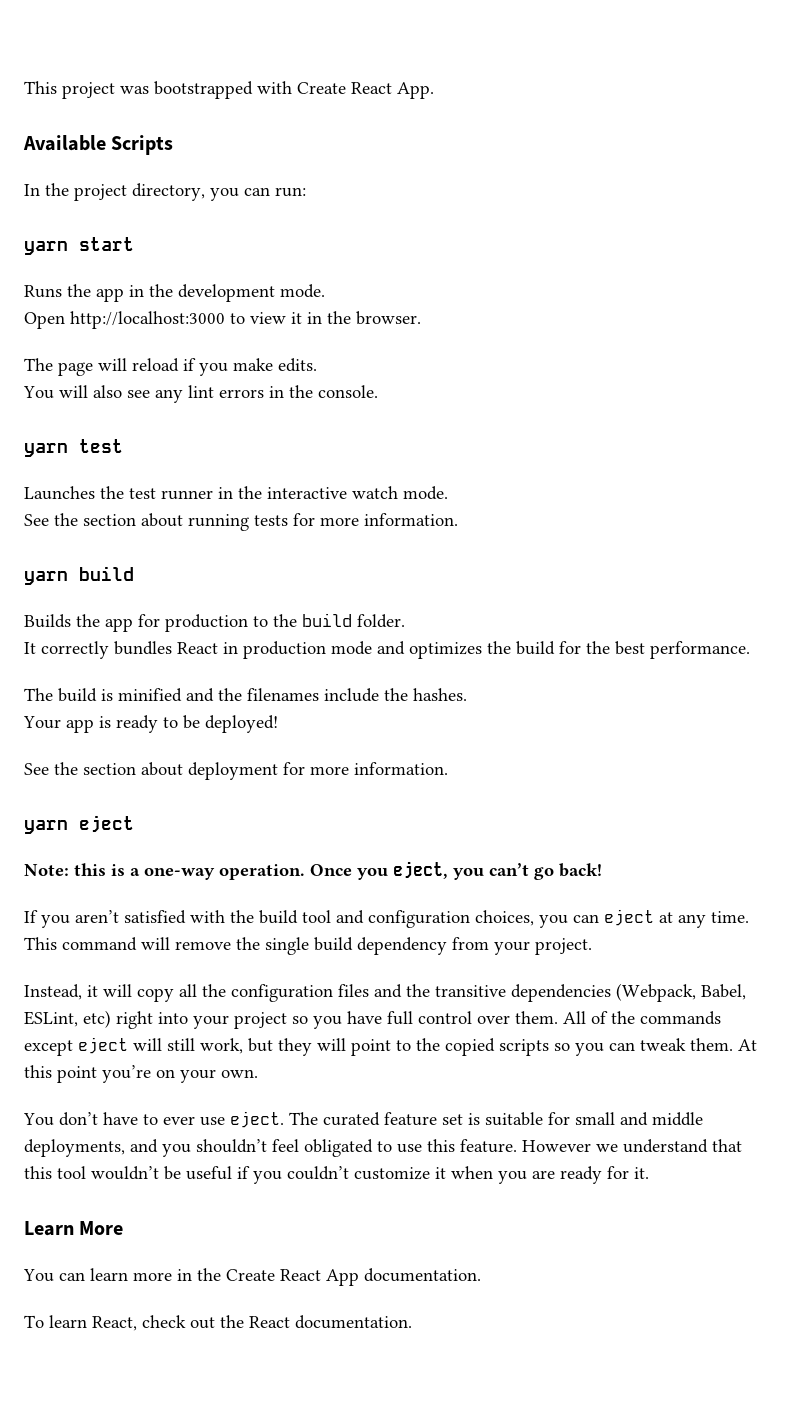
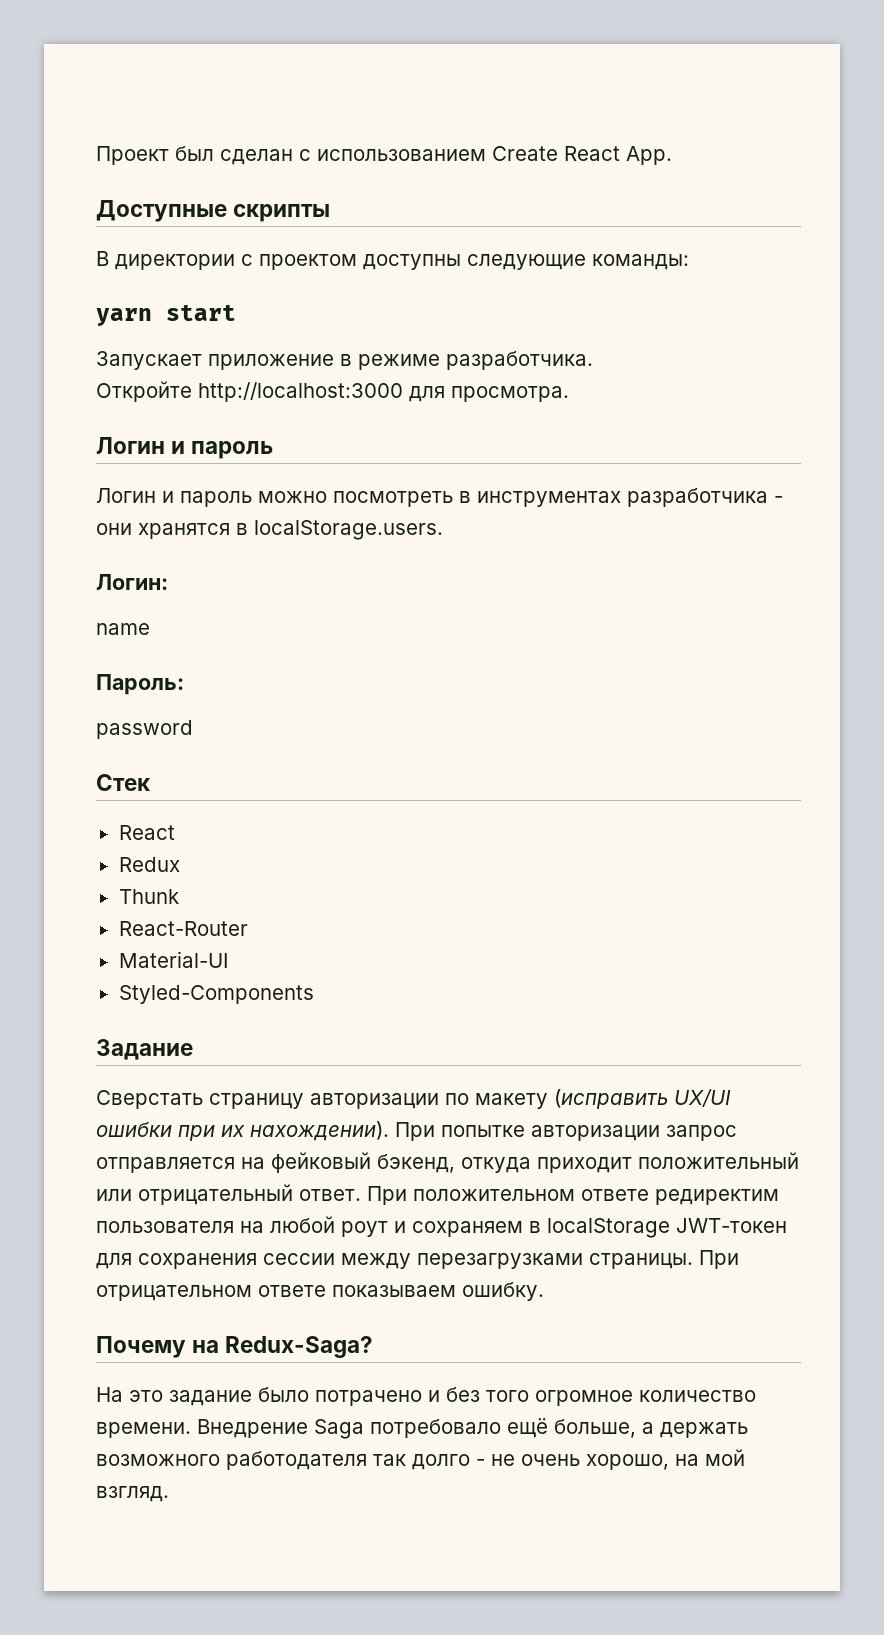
- This project was bootstrapped with Create React App.
- Available Scripts
- In the project directory, you can run:
+ Проект был сделан с использованием Create React App.
+ Доступные скрипты
+ В директории с проектом доступны следующие команды:
  yarn start
- Runs the app in the development mode.
- Open http://localhost:3000 to view it in the browser.
- The page will reload if you make edits.
- You will also see any lint errors in the console.
- yarn test
- Launches the test runner in the interactive watch mode.
- See the section about running tests for more information.
- yarn build
- Builds the app for production to the build folder.
- It correctly bundles React in production mode and optimizes the build for the best performance.
- The build is minified and the filenames include the hashes.
- Your app is ready to be deployed!
- See the section about deployment for more information.
- yarn eject
- Note: this is a one-way operation. Once you eject, you can’t go back!
- If you aren’t satisfied with the build tool and configuration choices, you can eject at any time. This command will remove the single build dependency from your project.
- Instead, it will copy all the configuration files and the transitive dependencies (Webpack, Babel, ESLint, etc) right into your project so you have full control over them. All of the commands except eject will still work, but they will point to the copied scripts so you can tweak them. At this point you’re on your own.
- You don’t have to ever use eject. The curated feature set is suitable for small and middle deployments, and you shouldn’t feel obligated to use this feature. However we understand that this tool wouldn’t be useful if you couldn’t customize it when you are ready for it.
- Learn More
- You can learn more in the Create React App documentation.
- To learn React, check out the React documentation.
+ Запускает приложение в режиме разработчика.
+ Откройте http://localhost:3000 для просмотра.
+ Логин и пароль
+ Логин и пароль можно посмотреть в инструментах разработчика - они хранятся в localStorage.users.
+ Логин:
+ name
+ Пароль:
+ password
+ Стек
+ React
+ Redux
+ Thunk
+ React-Router
+ Material-UI
+ Styled-Components
+ Задание
+ Сверстать страницу авторизации по макету (исправить UX/UI ошибки при их нахождении). При попытке авторизации запрос отправляется на фейковый бэкенд, откуда приходит положительный или отрицательный ответ. При положительном ответе редиректим пользователя на любой роут и сохраняем в localStorage JWT-токен для сохранения сессии между перезагрузками страницы. При отрицательном ответе показываем ошибку.
+ Почему на Redux-Saga?
+ На это задание было потрачено и без того огромное количество времени. Внедрение Saga потребовало ещё больше, а держать возможного работодателя так долго - не очень хорошо, на мой взгляд.

